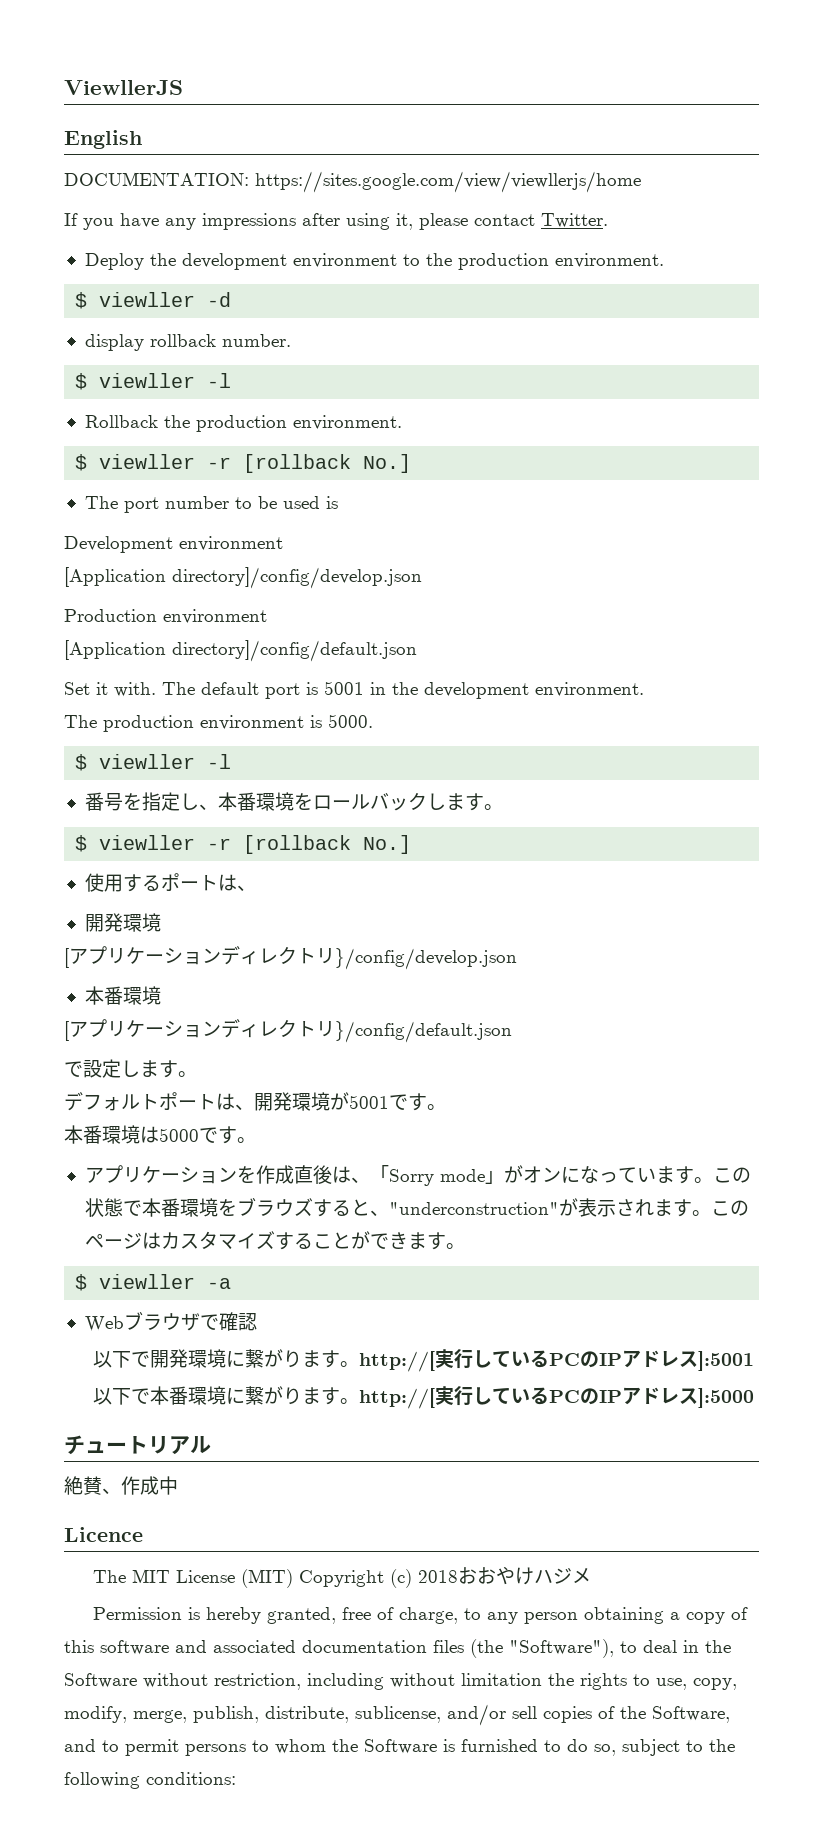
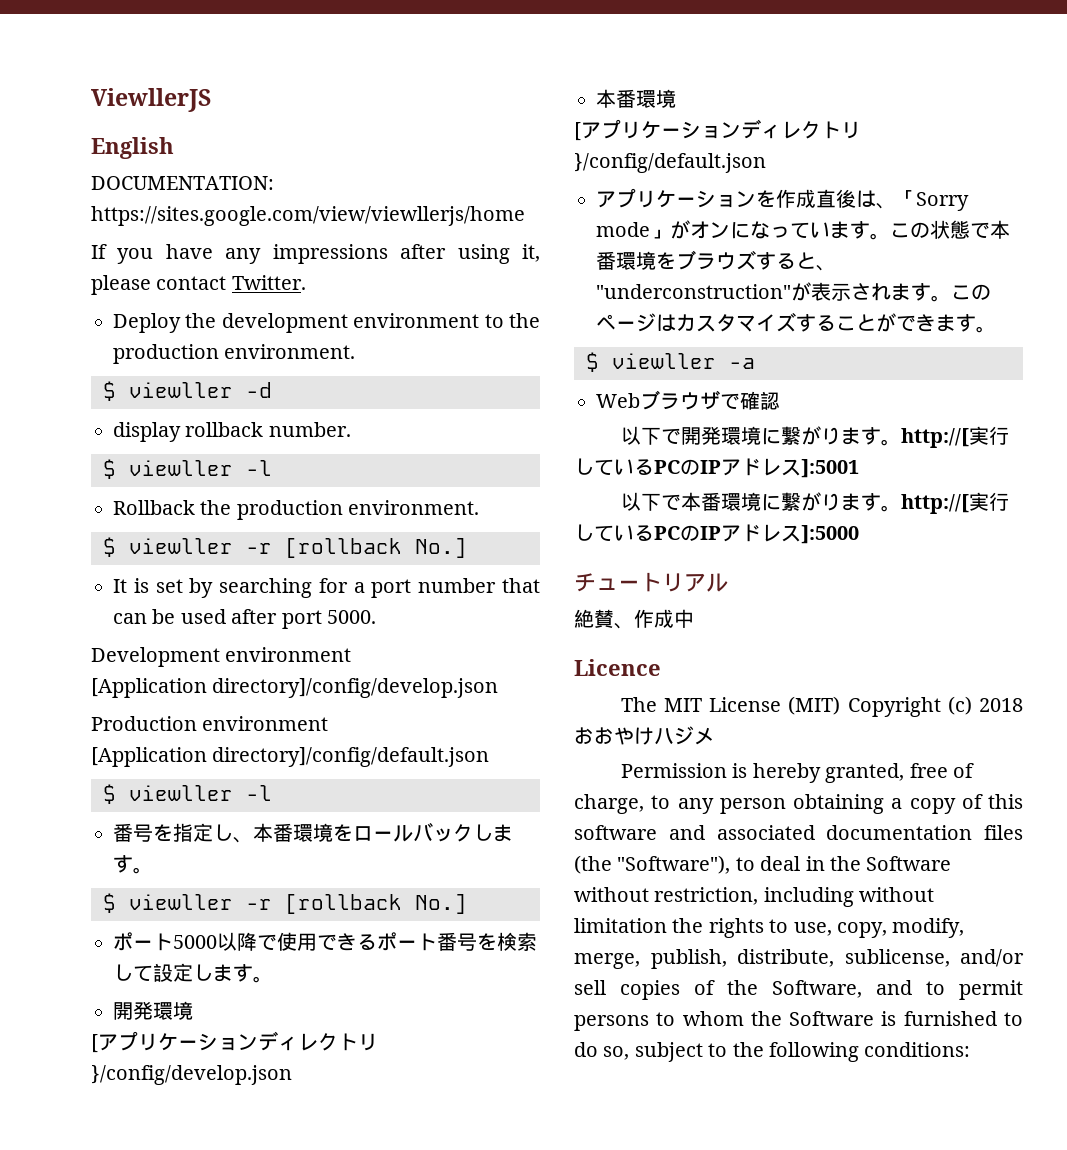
- The port number to be used is
+ It is set by searching for a port number that can be used after port 5000.
- Set it with. The default port is 5001 in the development environment.
- The production environment is 5000.
- 使用するポートは、
+ ポート5000以降で使用できるポート番号を検索して設定します。
- で設定します。
- デフォルトポートは、開発環境が5001です。
- 本番環境は5000です。

